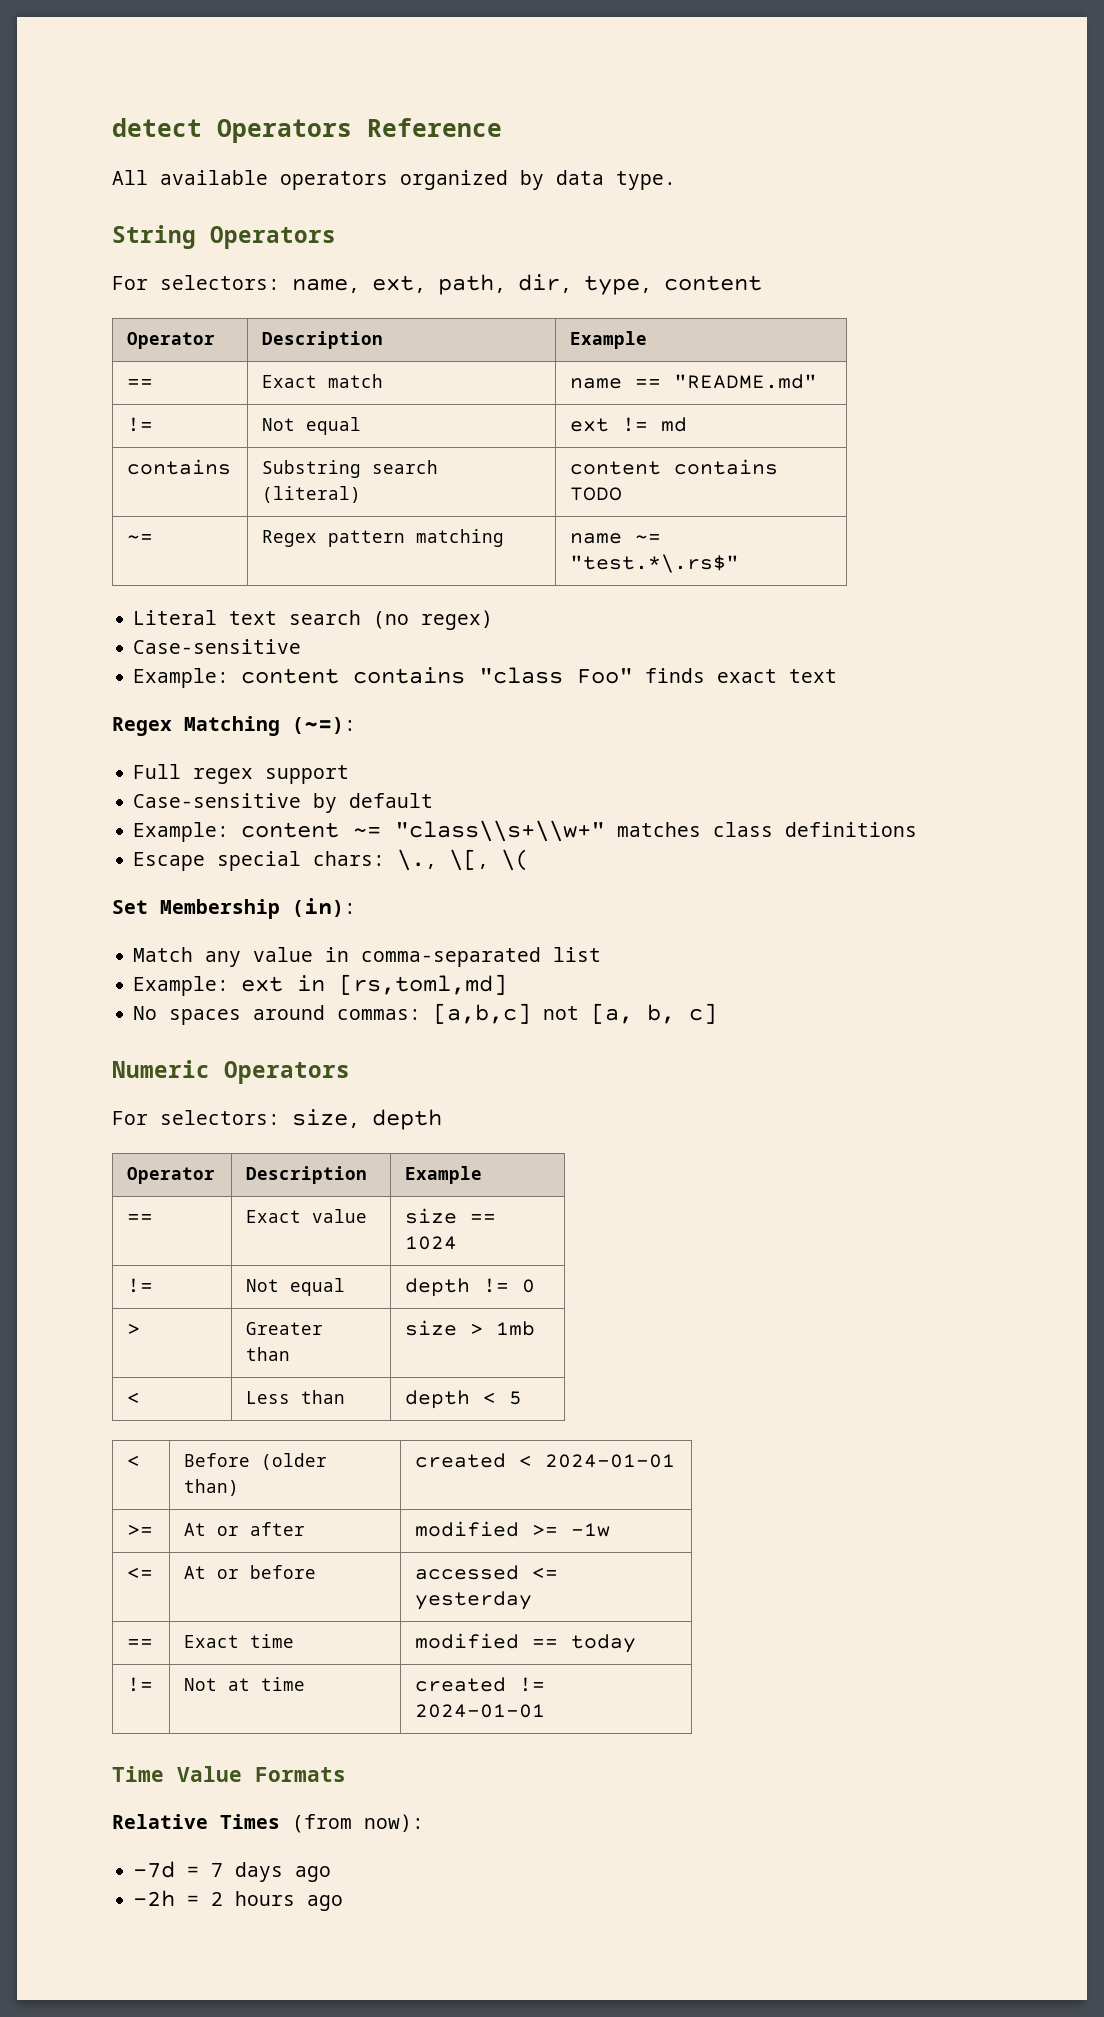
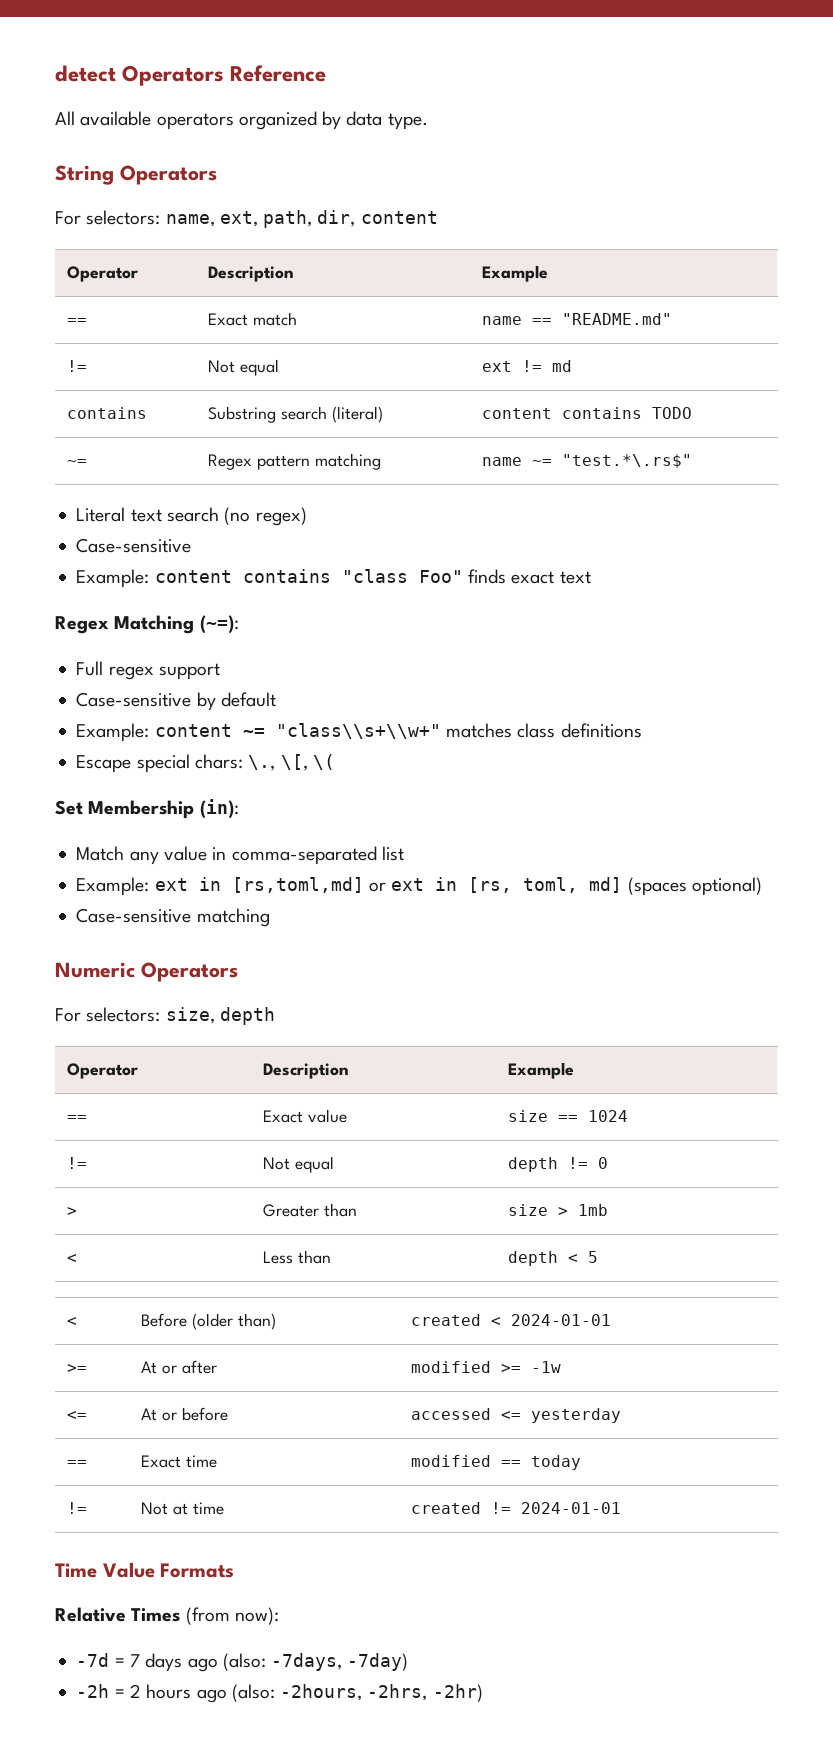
- For selectors: name, ext, path, dir, type, content
+ For selectors: name, ext, path, dir, content
- Example: ext in [rs,toml,md]
- No spaces around commas: [a,b,c] not [a, b, c]
+ Example: ext in [rs,toml,md] or ext in [rs, toml, md] (spaces optional)
+ Case-sensitive matching
- -7d = 7 days ago
+ -7d = 7 days ago (also: -7days, -7day)
- -2h = 2 hours ago
+ -2h = 2 hours ago (also: -2hours, -2hrs, -2hr)

